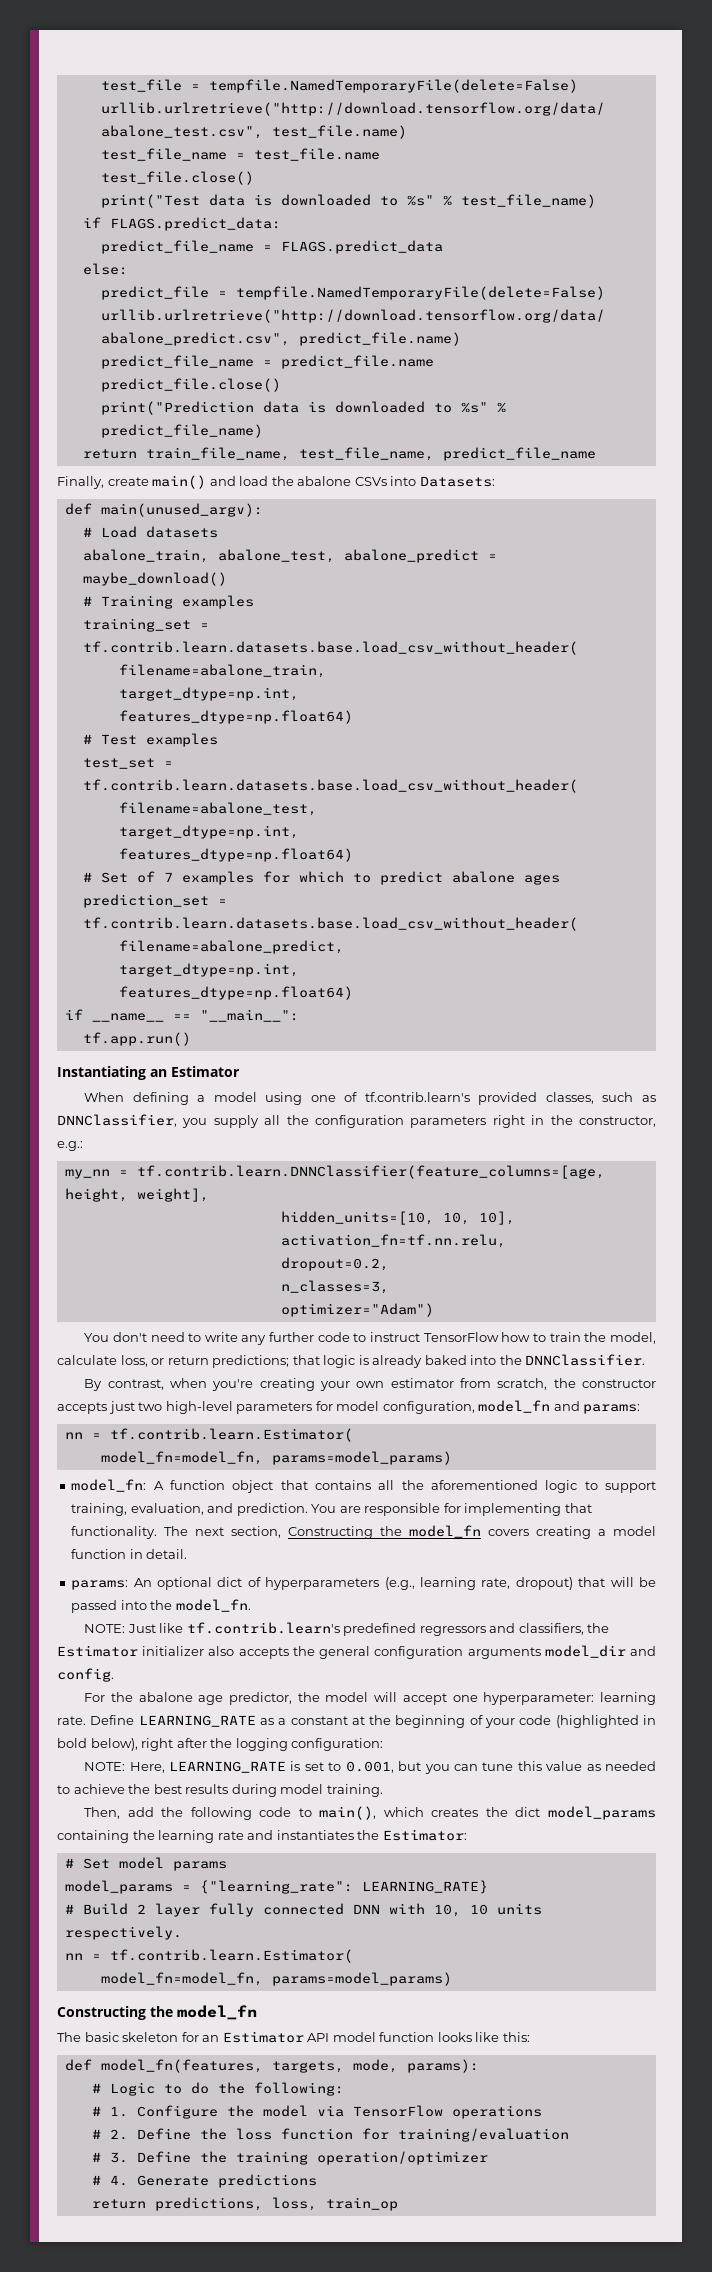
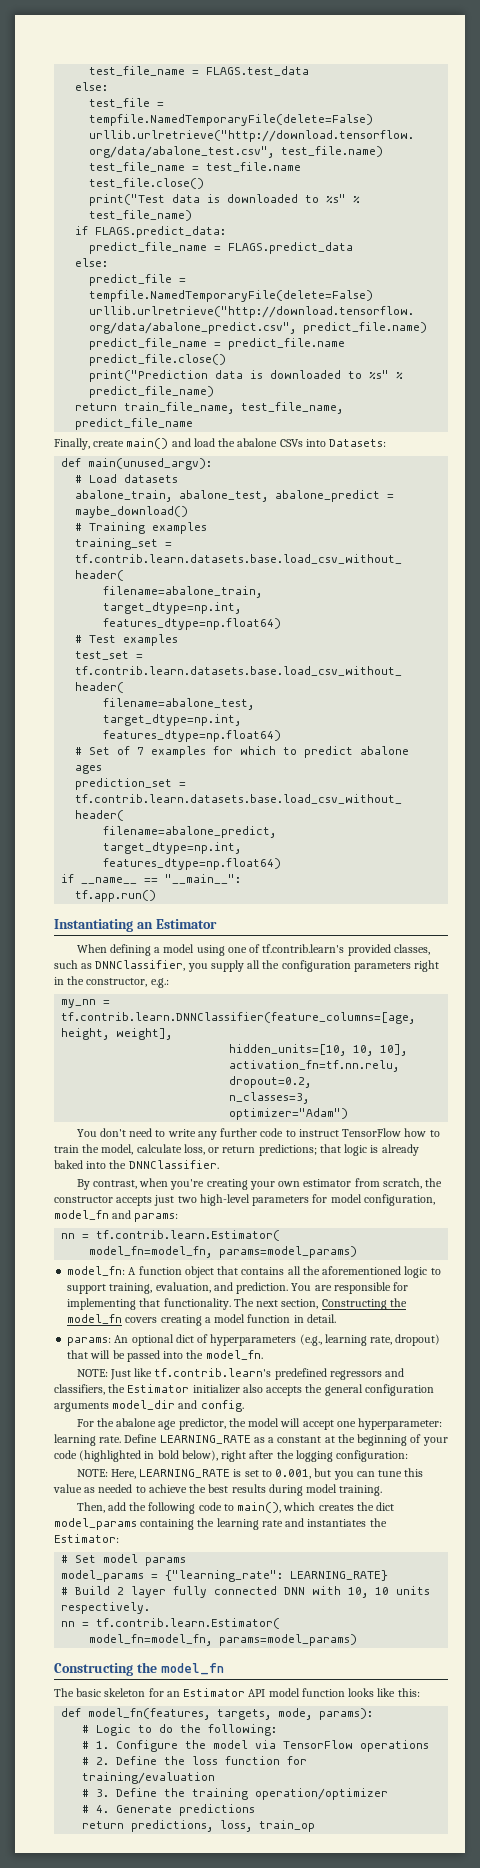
+ test_file_name = FLAGS.test_data
+ else:

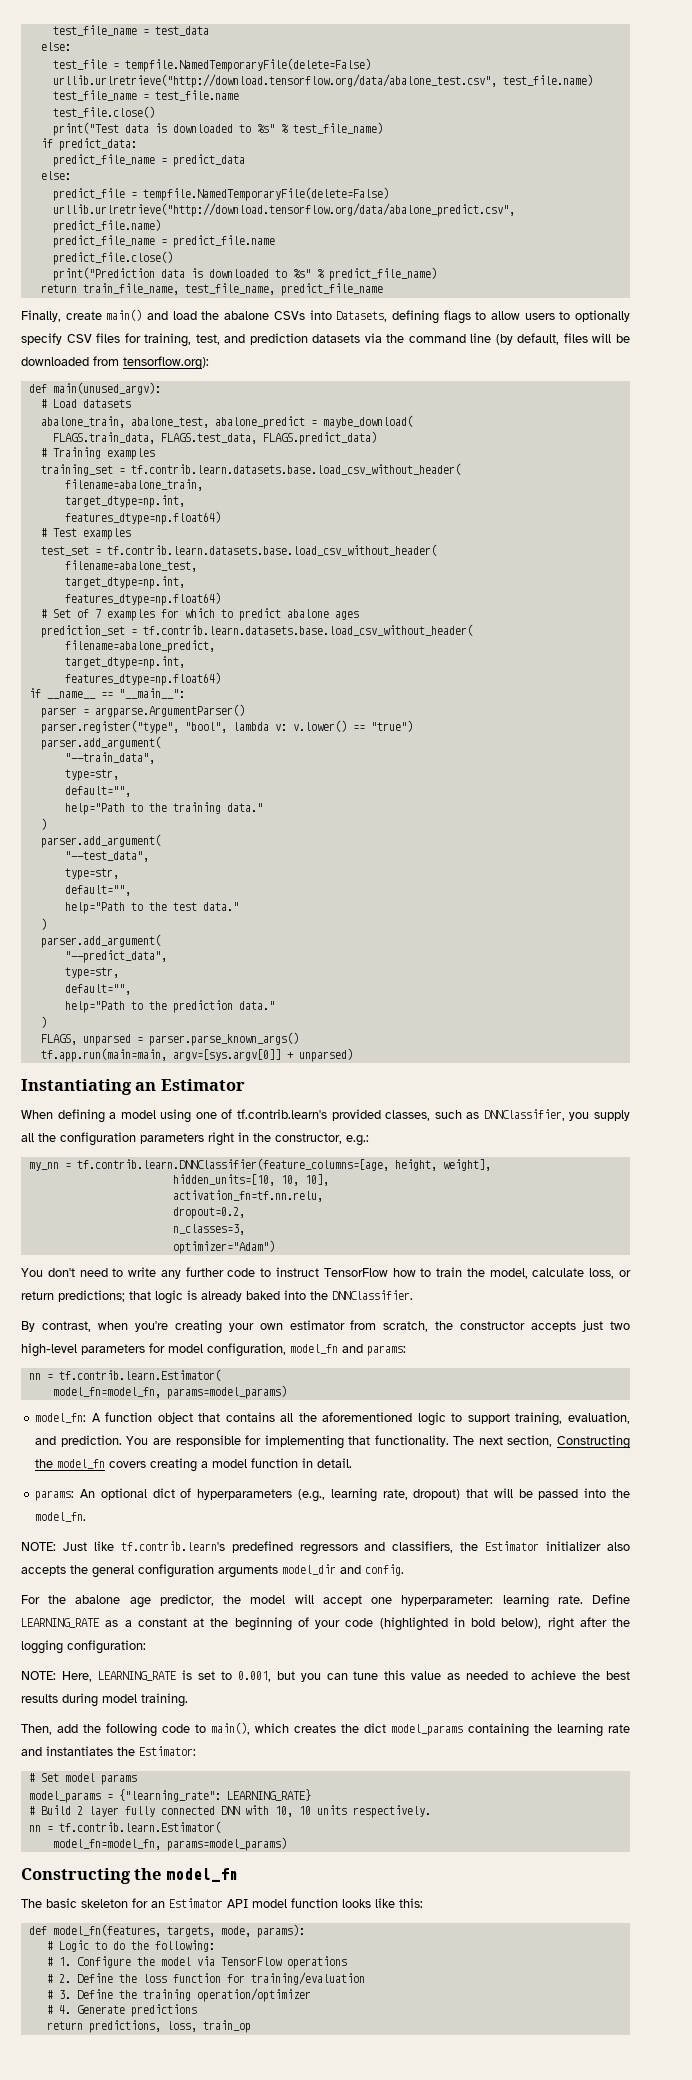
- test_file_name = FLAGS.test_data
+ test_file_name = test_data
- if FLAGS.predict_data:
- predict_file_name = FLAGS.predict_data
+ if predict_data:
+ predict_file_name = predict_data
- Finally, create main() and load the abalone CSVs into Datasets:
+ Finally, create main() and load the abalone CSVs into Datasets, defining flags to allow users to optionally specify CSV files for training, test, and prediction datasets via the command line (by default, files will be downloaded from tensorflow.org):
- abalone_train, abalone_test, abalone_predict = maybe_download()
+ abalone_train, abalone_test, abalone_predict = maybe_download(
+ FLAGS.train_data, FLAGS.test_data, FLAGS.predict_data)
- tf.app.run()
+ parser = argparse.ArgumentParser()
+ parser.register("type", "bool", lambda v: v.lower() == "true")
+ parser.add_argument(
+ "--train_data",
+ type=str,
+ default="",
+ help="Path to the training data."
+ )
+ parser.add_argument(
+ "--test_data",
+ type=str,
+ default="",
+ help="Path to the test data."
+ )
+ parser.add_argument(
+ "--predict_data",
+ type=str,
+ default="",
+ help="Path to the prediction data."
+ )
+ FLAGS, unparsed = parser.parse_known_args()
+ tf.app.run(main=main, argv=[sys.argv[0]] + unparsed)

